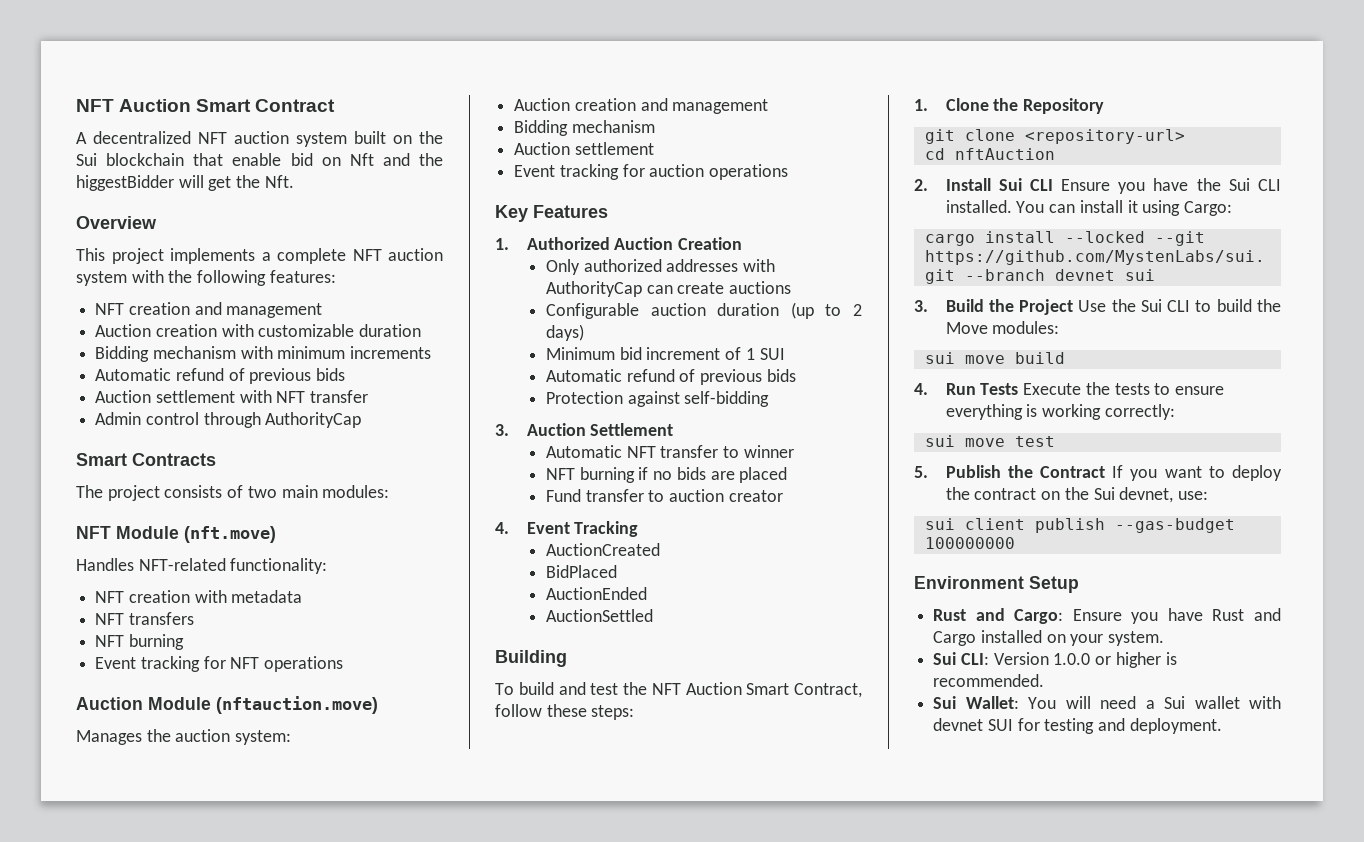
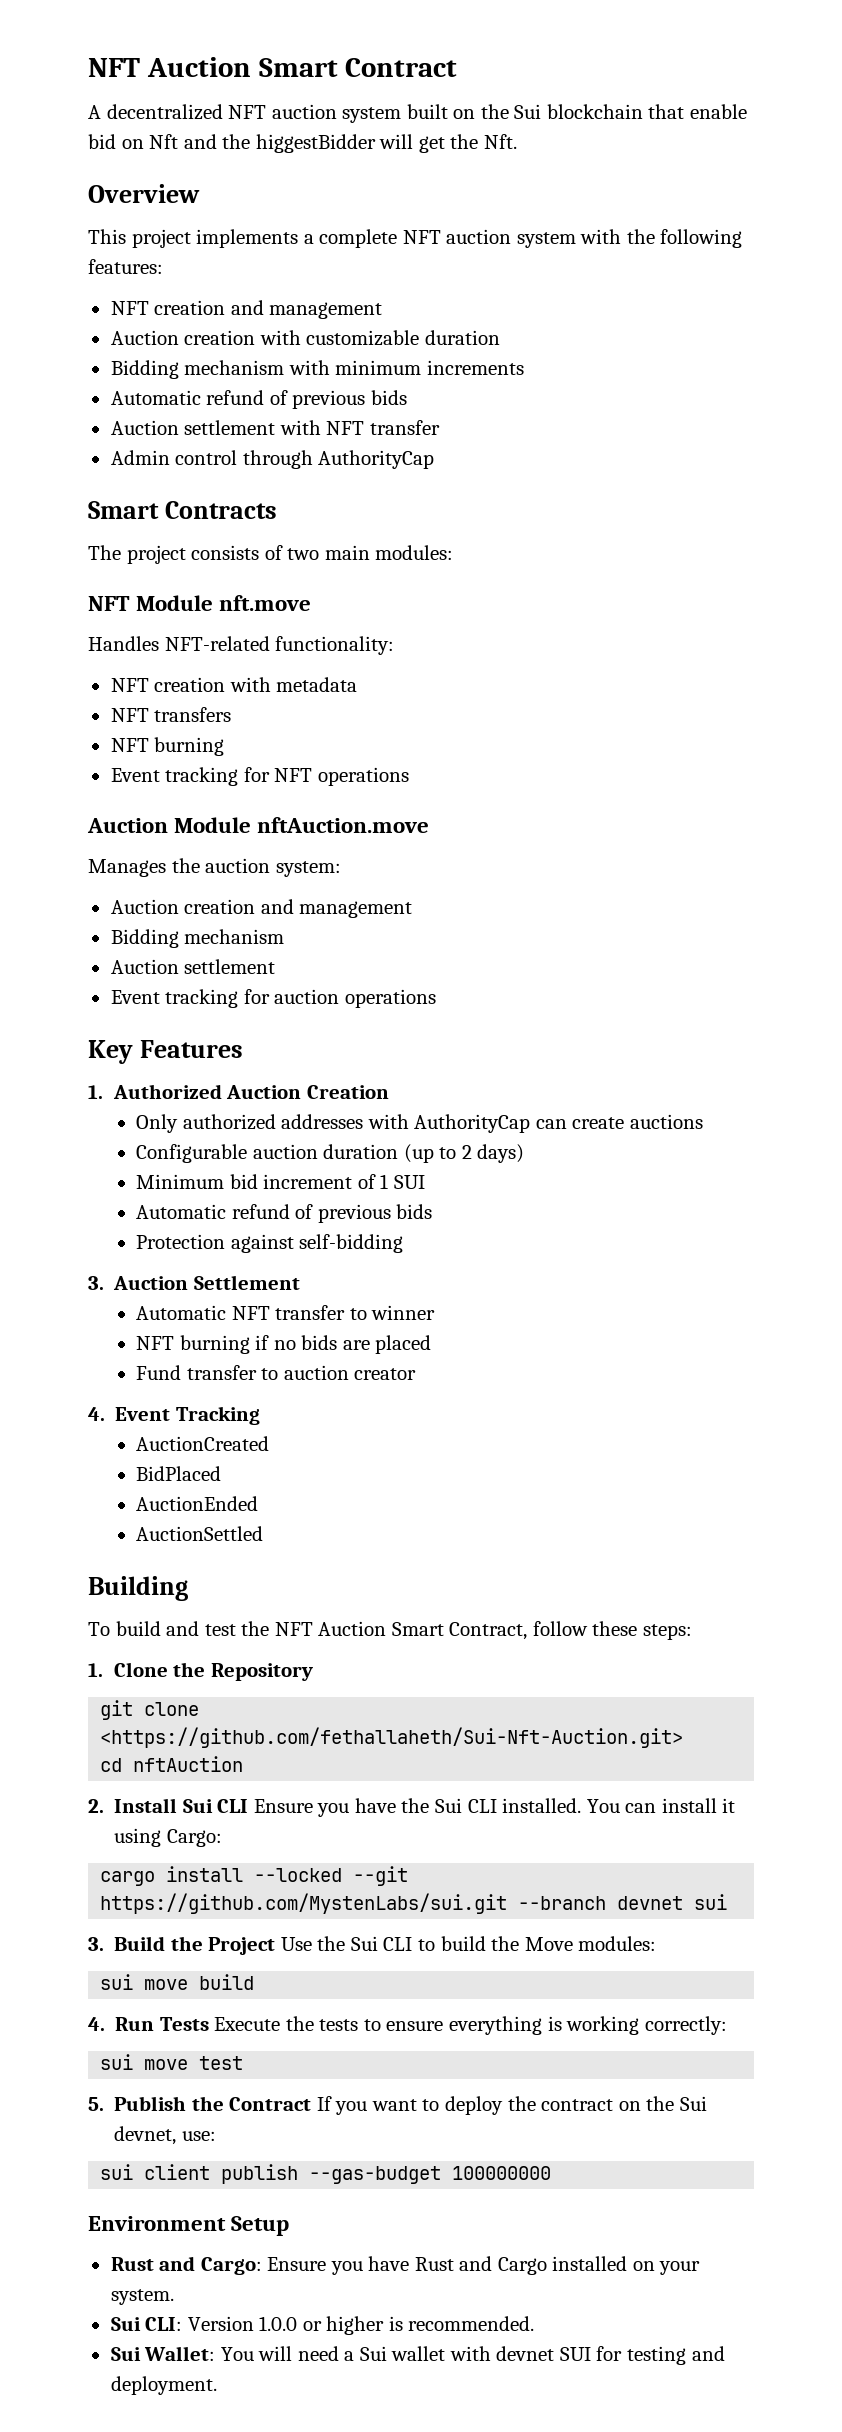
- NFT Module (nft.move)
+ NFT Module nft.move
- Auction Module (nftauction.move)
+ Auction Module nftAuction.move
- git clone <repository-url>
+ git clone <https://github.com/fethallaheth/Sui-Nft-Auction.git>

